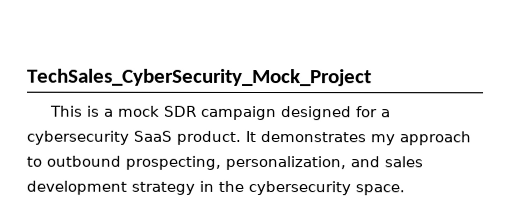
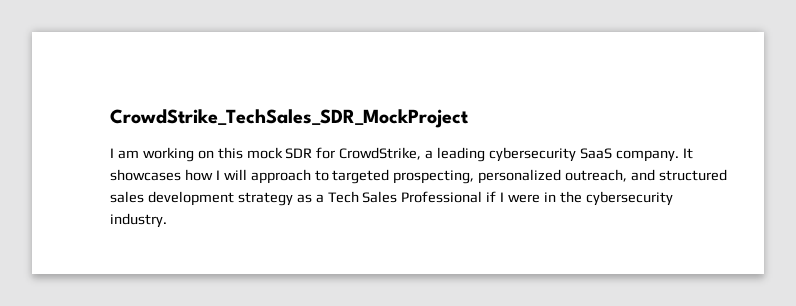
- TechSales_CyberSecurity_Mock_Project
- This is a mock SDR campaign designed for a cybersecurity SaaS product. It demonstrates my approach to outbound prospecting, personalization, and sales development strategy in the cybersecurity space.
+ CrowdStrike_TechSales_SDR_MockProject
+ I am working on this mock SDR for CrowdStrike, a leading cybersecurity SaaS company. It showcases how I will approach to targeted prospecting, personalized outreach, and structured sales development strategy as a Tech Sales Professional if I were in the cybersecurity industry.

